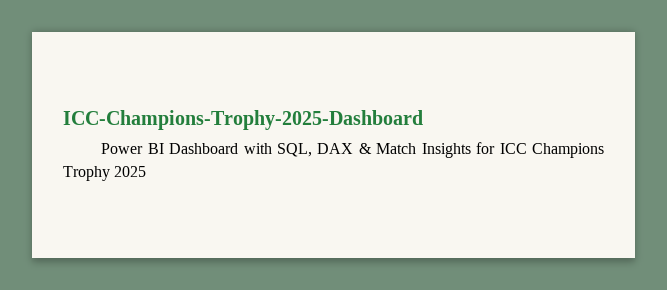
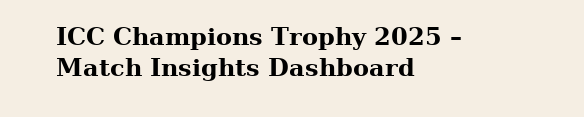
- ICC-Champions-Trophy-2025-Dashboard
- Power BI Dashboard with SQL, DAX & Match Insights for ICC Champions Trophy 2025
+ ICC Champions Trophy 2025 – Match Insights Dashboard

